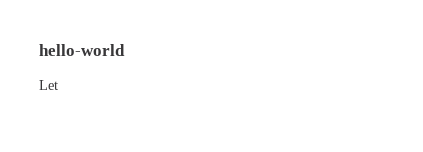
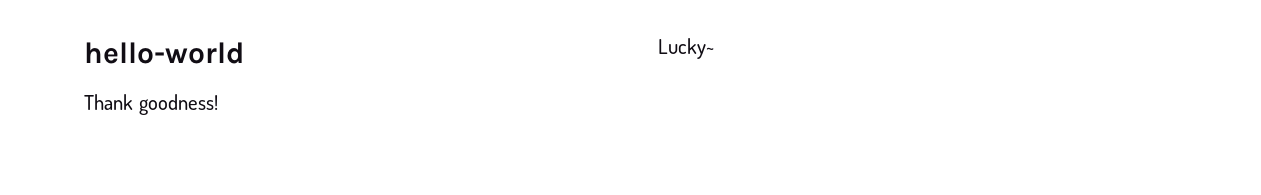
- Let
+ Thank goodness!
+ Lucky~

